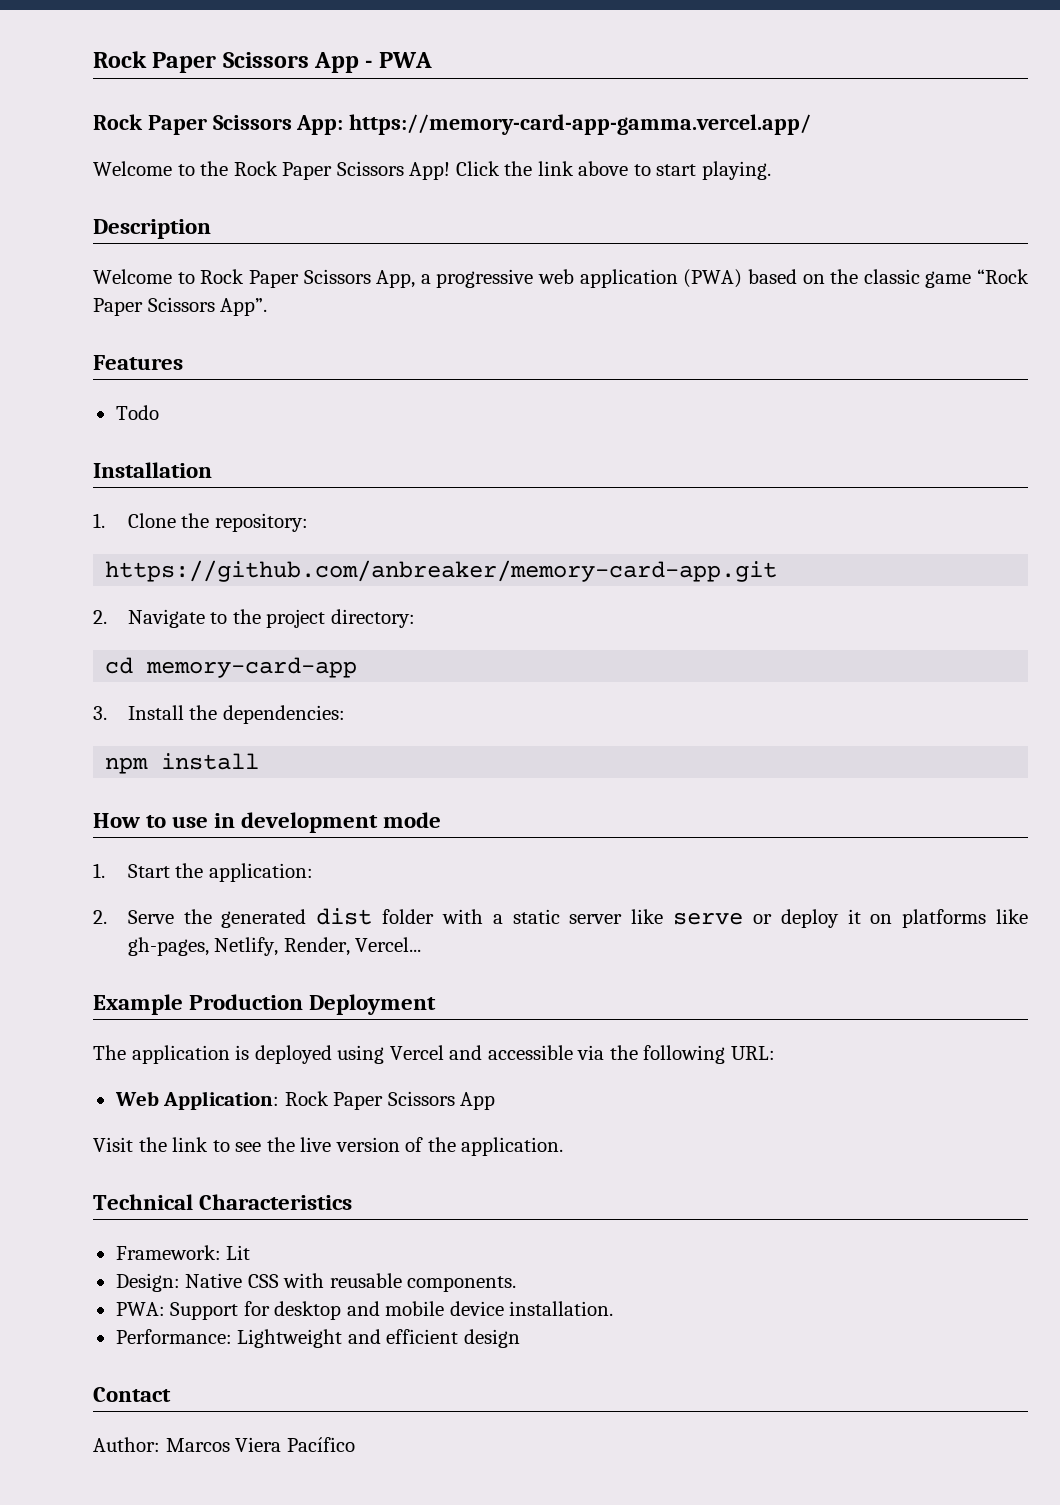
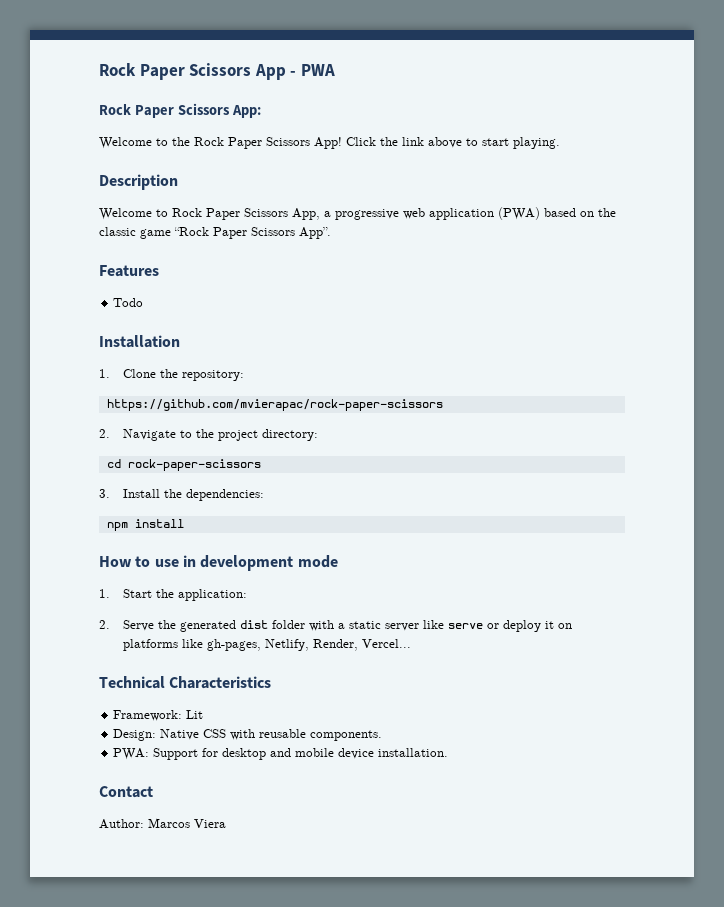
- Rock Paper Scissors App: https://memory-card-app-gamma.vercel.app/
+ Rock Paper Scissors App:
- https://github.com/anbreaker/memory-card-app.git
+ https://github.com/mvierapac/rock-paper-scissors
- cd memory-card-app
+ cd rock-paper-scissors
- Example Production Deployment
- The application is deployed using Vercel and accessible via the following URL:
- Web Application: Rock Paper Scissors App
- Visit the link to see the live version of the application.
- Performance: Lightweight and efficient design
- Author: Marcos Viera Pacífico
+ Author: Marcos Viera

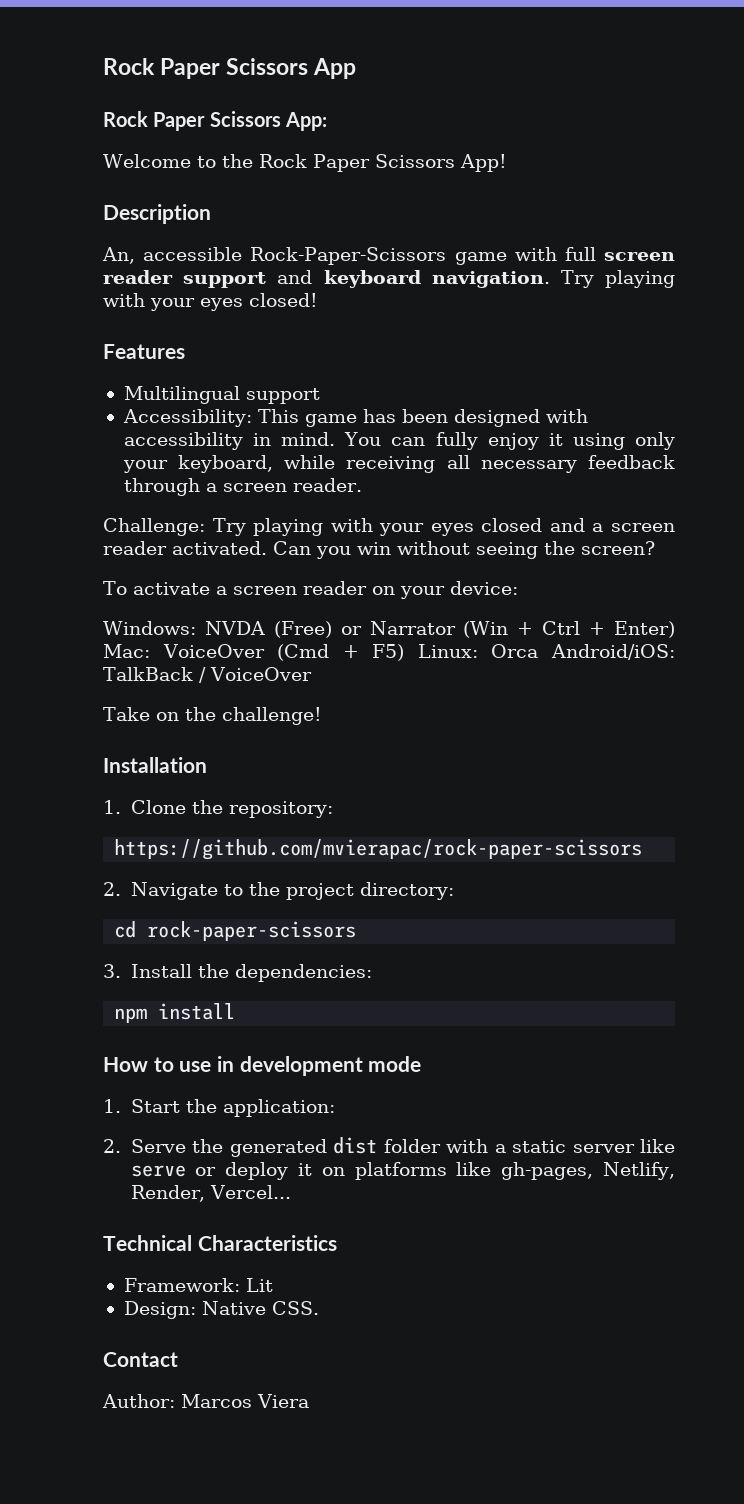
- Rock Paper Scissors App - PWA
+ Rock Paper Scissors App
- Welcome to the Rock Paper Scissors App! Click the link above to start playing.
+ Welcome to the Rock Paper Scissors App!
  Description
- Welcome to Rock Paper Scissors App, a progressive web application (PWA) based on the classic game “Rock Paper Scissors App”.
+ An, accessible Rock-Paper-Scissors game with full screen reader support and keyboard navigation. Try playing with your eyes closed!
  Features
- Todo
+ Multilingual support
+ Accessibility: This game has been designed with accessibility in mind. You can fully enjoy it using only your keyboard, while receiving all necessary feedback through a screen reader.
+ Challenge: Try playing with your eyes closed and a screen reader activated. Can you win without seeing the screen?
+ To activate a screen reader on your device:
+ Windows: NVDA (Free) or Narrator (Win + Ctrl + Enter) Mac: VoiceOver (Cmd + F5) Linux: Orca Android/iOS: TalkBack / VoiceOver
+ Take on the challenge!
- Design: Native CSS with reusable components.
- PWA: Support for desktop and mobile device installation.
+ Design: Native CSS.

